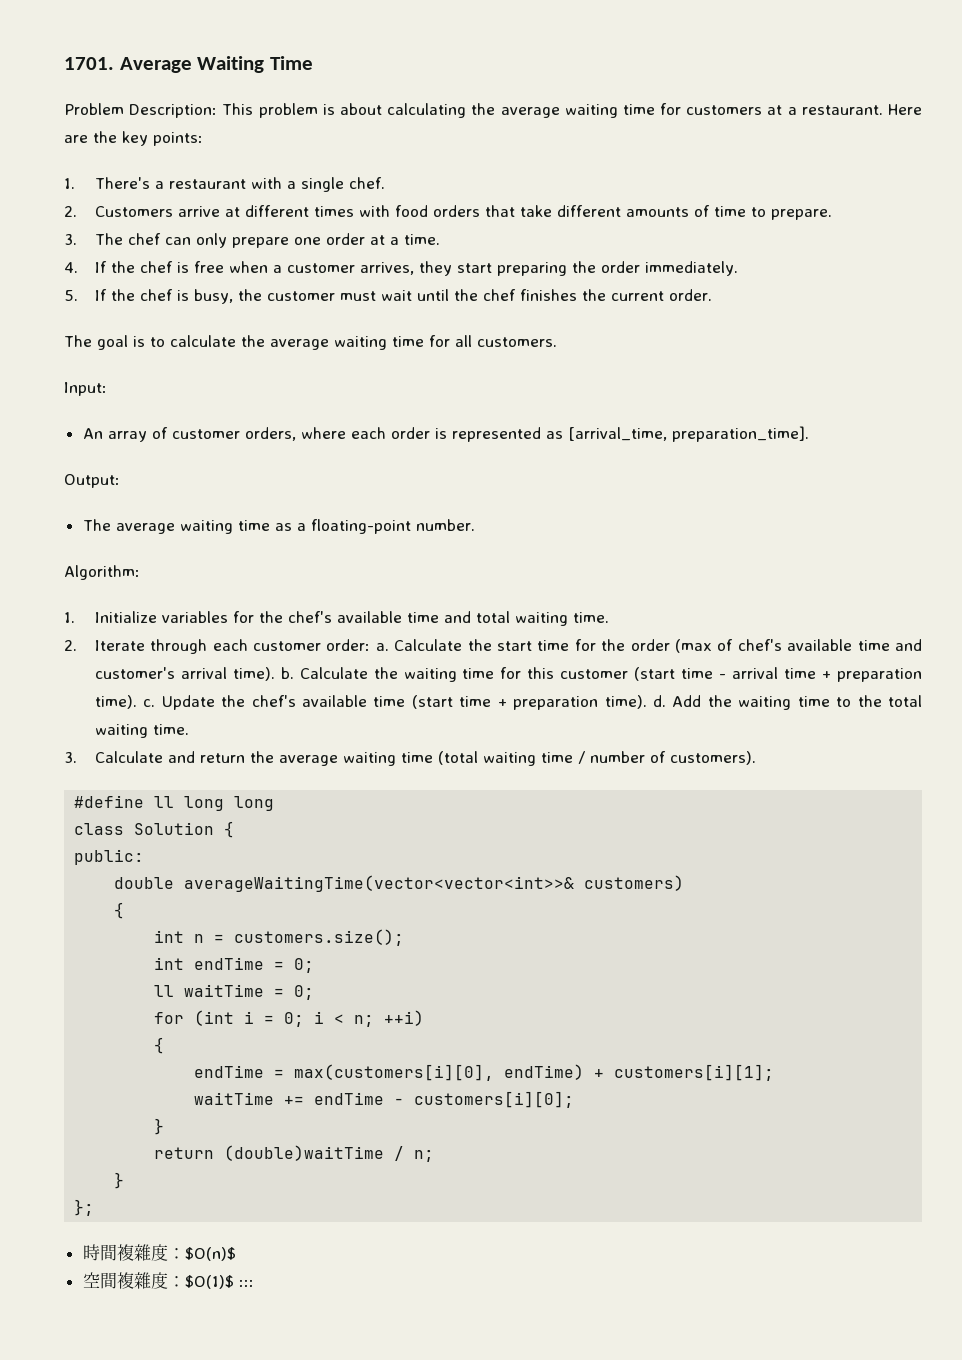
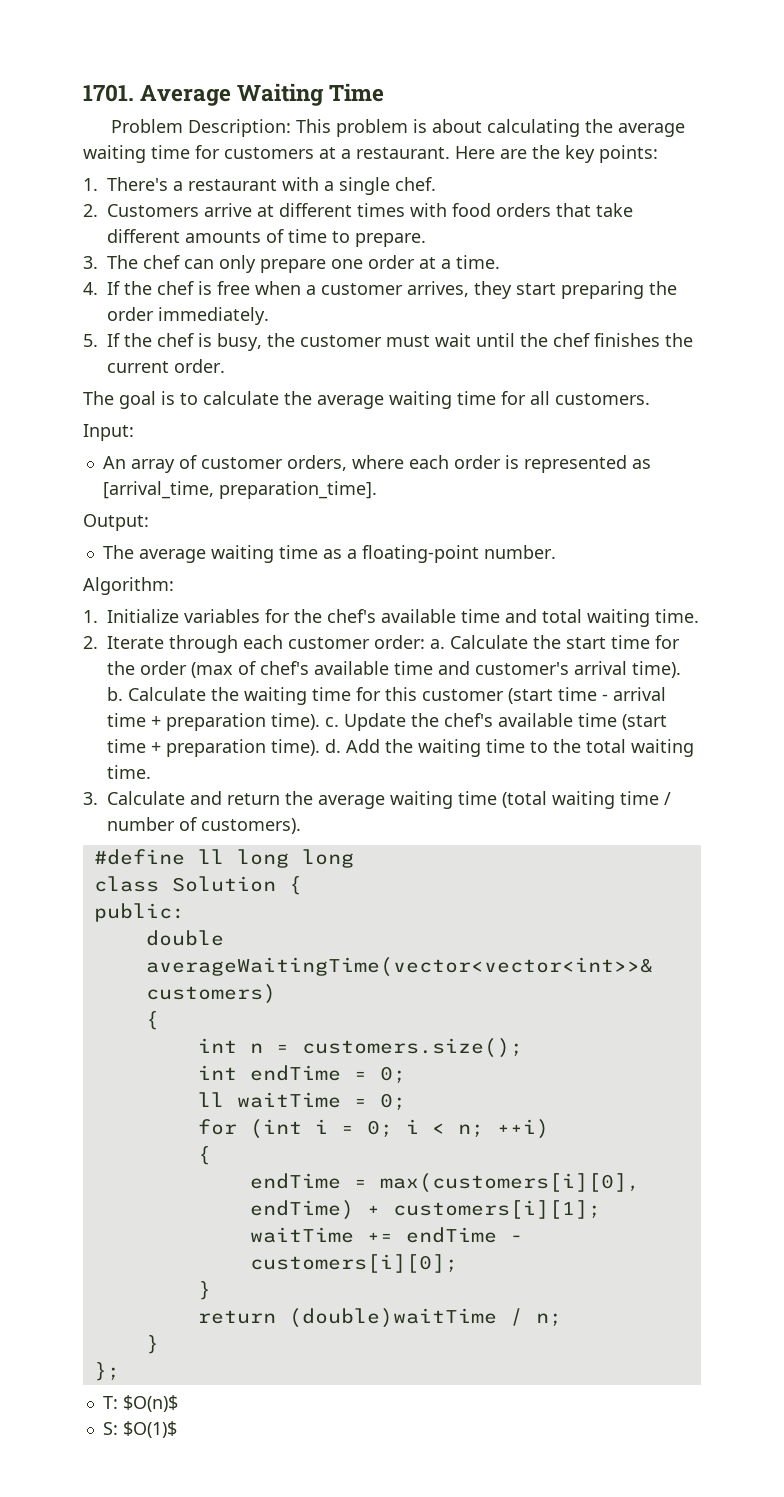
- 時間複雜度：$O(n)$
- 空間複雜度：$O(1)$ :::
+ T: $O(n)$
+ S: $O(1)$

